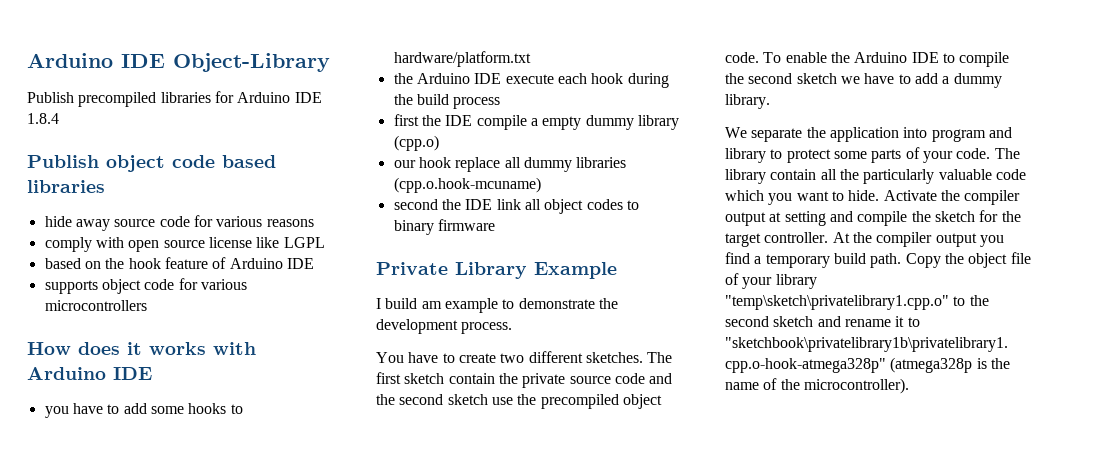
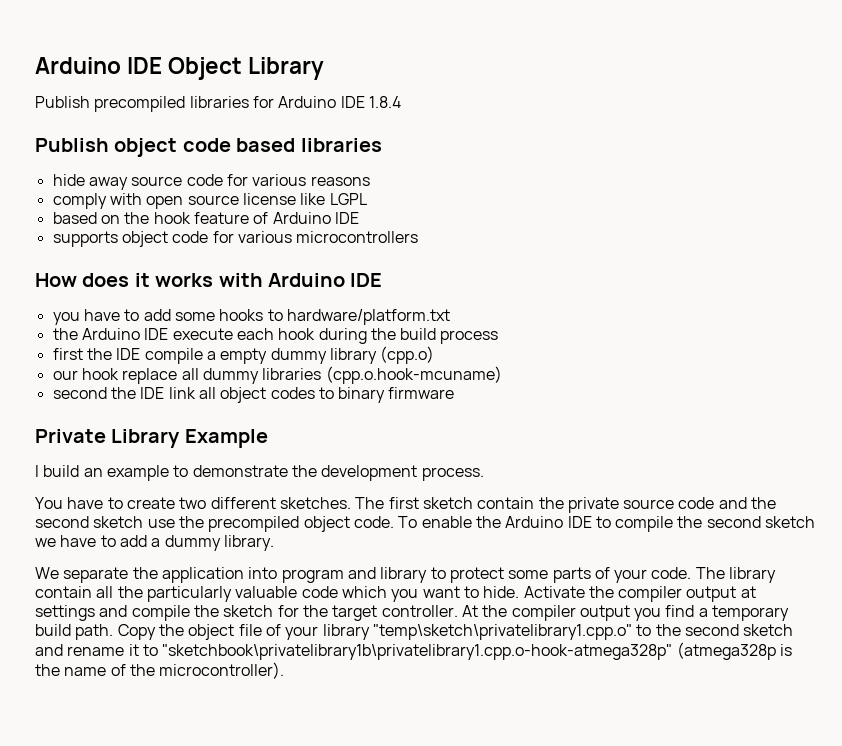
- Arduino IDE Object-Library
+ Arduino IDE Object Library
- I build am example to demonstrate the development process.
+ I build an example to demonstrate the development process.
- Activate the compiler output at setting and compile the sketch for the target controller.
+ Activate the compiler output at settings and compile the sketch for the target controller.

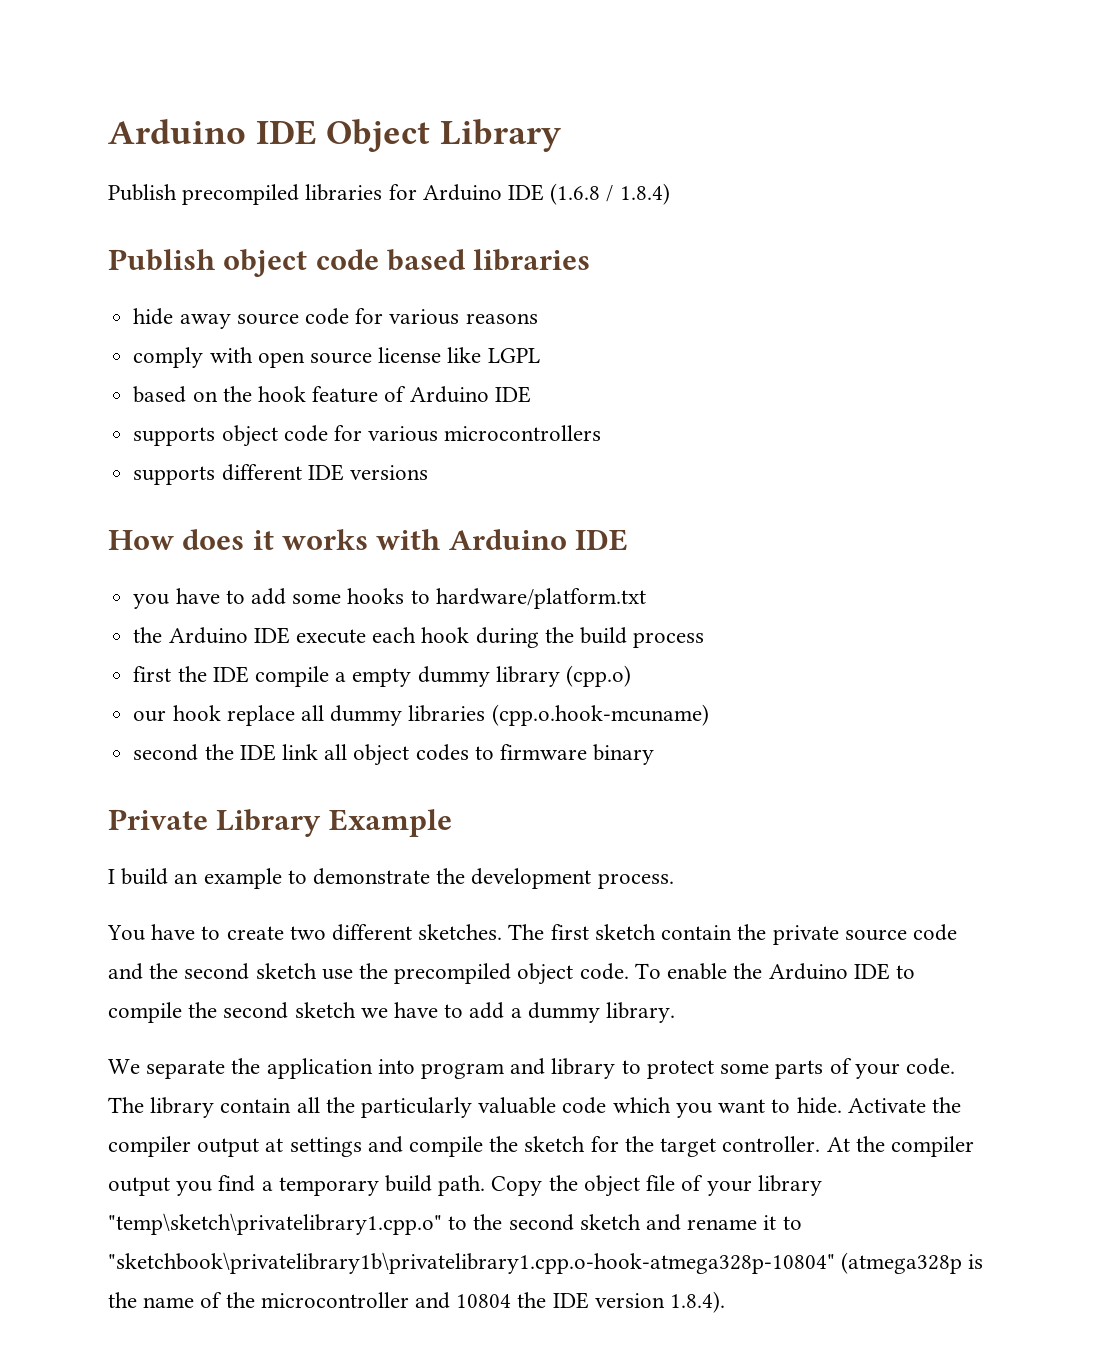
- Publish precompiled libraries for Arduino IDE 1.8.4
+ Publish precompiled libraries for Arduino IDE (1.6.8 / 1.8.4)
+ supports different IDE versions
- second the IDE link all object codes to binary firmware
+ second the IDE link all object codes to firmware binary
- Copy the object file of your library "temp\sketch\privatelibrary1.cpp.o" to the second sketch and rename it to "sketchbook\privatelibrary1b\privatelibrary1.cpp.o-hook-atmega328p" (atmega328p is the name of the microcontroller).
+ Copy the object file of your library "temp\sketch\privatelibrary1.cpp.o" to the second sketch and rename it to "sketchbook\privatelibrary1b\privatelibrary1.cpp.o-hook-atmega328p-10804" (atmega328p is the name of the microcontroller and 10804 the IDE version 1.8.4).

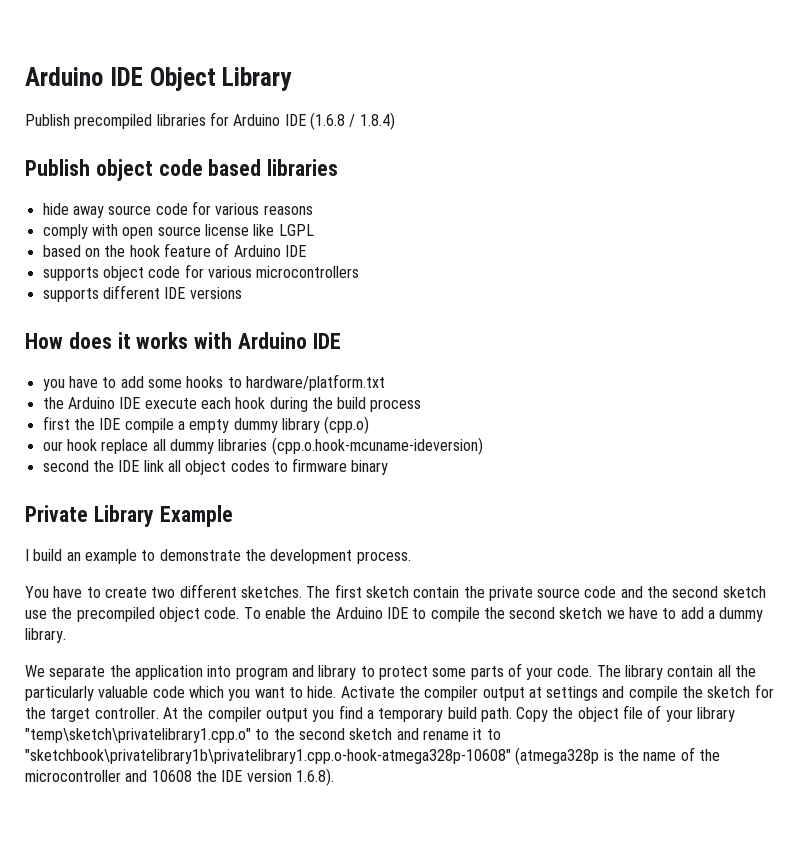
- our hook replace all dummy libraries (cpp.o.hook-mcuname)
+ our hook replace all dummy libraries (cpp.o.hook-mcuname-ideversion)
- Copy the object file of your library "temp\sketch\privatelibrary1.cpp.o" to the second sketch and rename it to "sketchbook\privatelibrary1b\privatelibrary1.cpp.o-hook-atmega328p-10804" (atmega328p is the name of the microcontroller and 10804 the IDE version 1.8.4).
+ Copy the object file of your library "temp\sketch\privatelibrary1.cpp.o" to the second sketch and rename it to "sketchbook\privatelibrary1b\privatelibrary1.cpp.o-hook-atmega328p-10608" (atmega328p is the name of the microcontroller and 10608 the IDE version 1.6.8).

